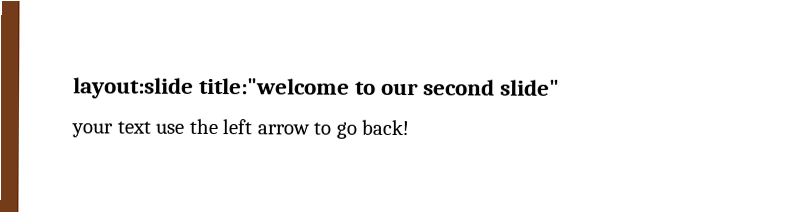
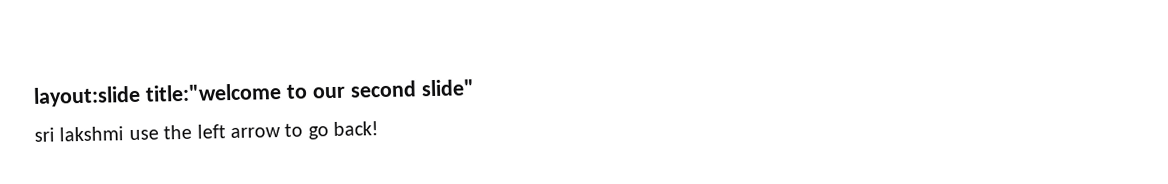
- your text use the left arrow to go back!
+ sri lakshmi use the left arrow to go back!

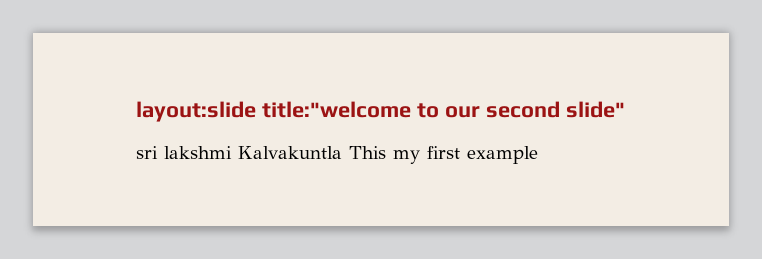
- sri lakshmi use the left arrow to go back!
+ sri lakshmi Kalvakuntla This my first example

